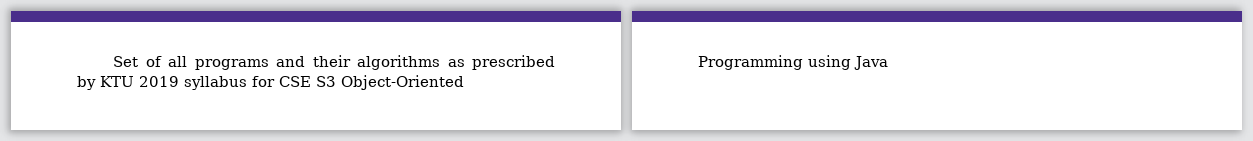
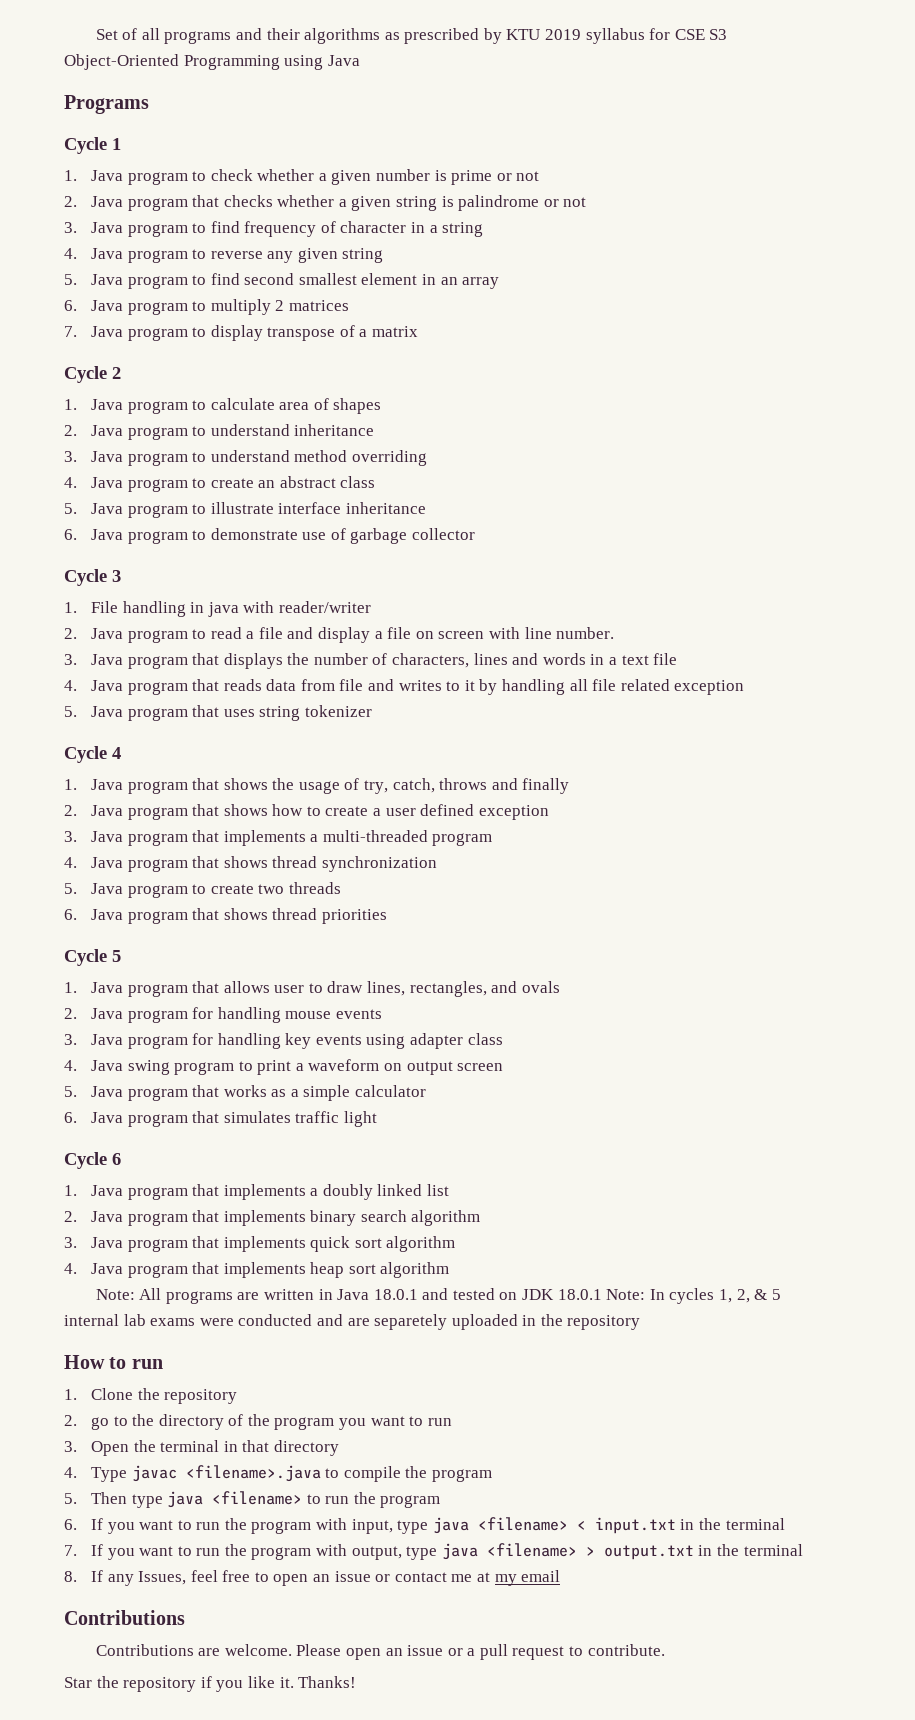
+ Programs
+ Cycle 1
+ 1. Java program to check whether a given number is prime or not
+ 2. Java program that checks whether a given string is palindrome or not
+ 3. Java program to find frequency of character in a string
+ 4. Java program to reverse any given string
+ 5. Java program to find second smallest element in an array
+ 6. Java program to multiply 2 matrices
+ 7. Java program to display transpose of a matrix
+ Cycle 2
+ 1. Java program to calculate area of shapes
+ 2. Java program to understand inheritance
+ 3. Java program to understand method overriding
+ 4. Java program to create an abstract class
+ 5. Java program to illustrate interface inheritance
+ 6. Java program to demonstrate use of garbage collector
+ Cycle 3
+ 1. File handling in java with reader/writer
+ 2. Java program to read a file and display a file on screen with line number.
+ 3. Java program that displays the number of characters, lines and words in a text file
+ 4. Java program that reads data from file and writes to it by handling all file related exception
+ 5. Java program that uses string tokenizer
+ Cycle 4
+ 1. Java program that shows the usage of try, catch, throws and finally
+ 2. Java program that shows how to create a user defined exception
+ 3. Java program that implements a multi-threaded program
+ 4. Java program that shows thread synchronization
+ 5. Java program to create two threads
+ 6. Java program that shows thread priorities
+ Cycle 5
+ 1. Java program that allows user to draw lines, rectangles, and ovals
+ 2. Java program for handling mouse events
+ 3. Java program for handling key events using adapter class
+ 4. Java swing program to print a waveform on output screen
+ 5. Java program that works as a simple calculator
+ 6. Java program that simulates traffic light
+ Cycle 6
+ 1. Java program that implements a doubly linked list
+ 2. Java program that implements binary search algorithm
+ 3. Java program that implements quick sort algorithm
+ 4. Java program that implements heap sort algorithm
+ Note: All programs are written in Java 18.0.1 and tested on JDK 18.0.1 Note: In cycles 1, 2, & 5 internal lab exams were conducted and are separetely uploaded in the repository
+ How to run
+ 1. Clone the repository
+ 2. go to the directory of the program you want to run
+ 3. Open the terminal in that directory
+ 4. Type javac <filename>.java to compile the program
+ 5. Then type java <filename> to run the program
+ 6. If you want to run the program with input, type java <filename> < input.txt in the terminal
+ 7. If you want to run the program with output, type java <filename> > output.txt in the terminal
+ 8. If any Issues, feel free to open an issue or contact me at my email
+ Contributions
+ Contributions are welcome. Please open an issue or a pull request to contribute.
+ Star the repository if you like it. Thanks!

